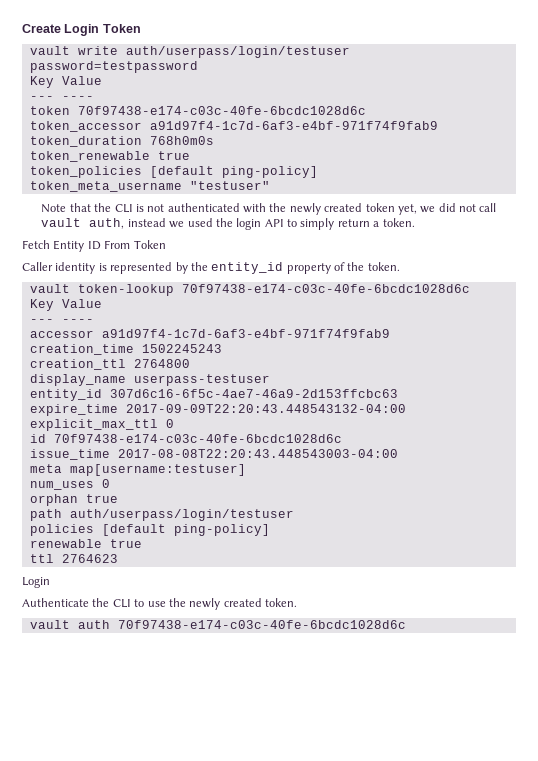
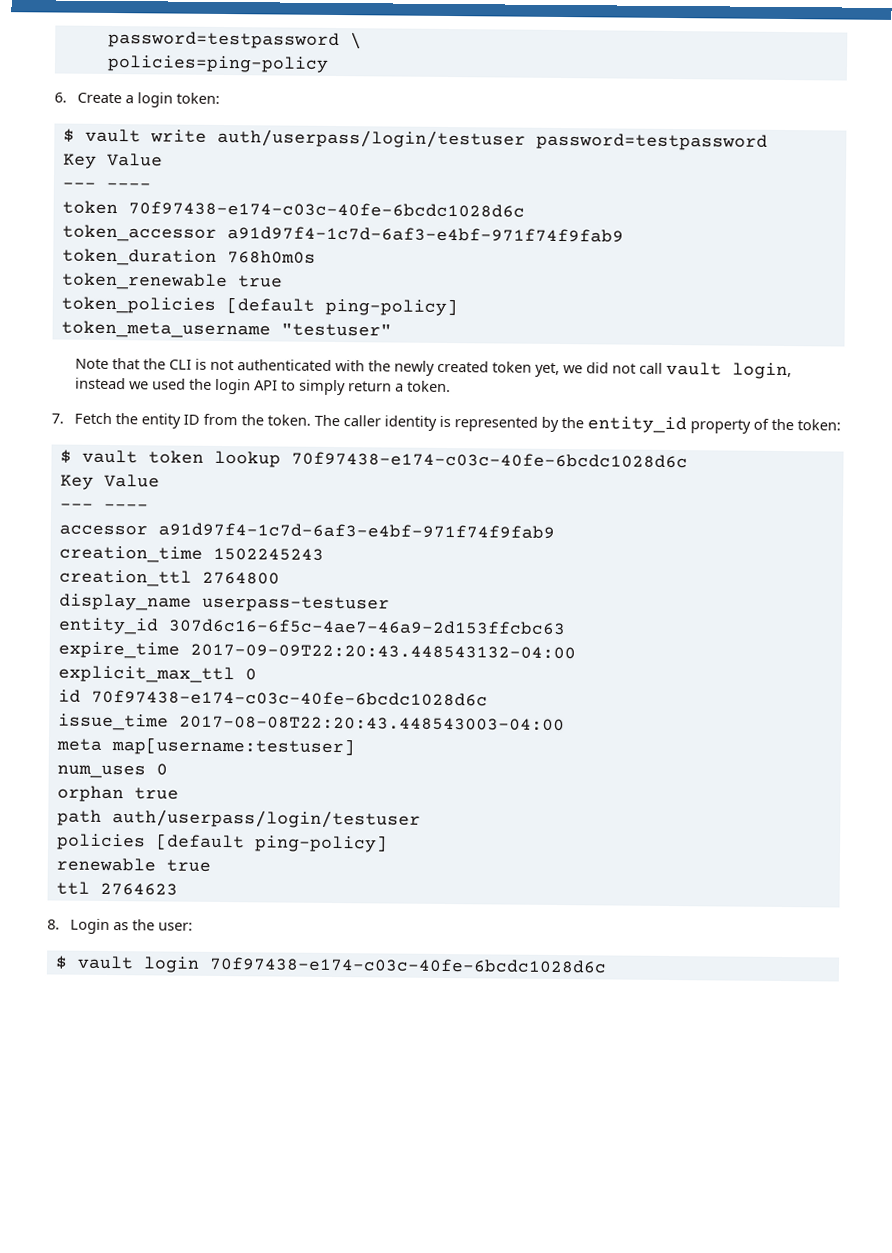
- Create Login Token
- vault write auth/userpass/login/testuser password=testpassword
+ password=testpassword \
+ policies=ping-policy
+ 6. Create a login token:
+ $ vault write auth/userpass/login/testuser password=testpassword
- Note that the CLI is not authenticated with the newly created token yet, we did not call vault auth, instead we used the login API to simply return a token.
+ Note that the CLI is not authenticated with the newly created token yet, we did not call vault login, instead we used the login API to simply return a token.
- Fetch Entity ID From Token
- Caller identity is represented by the entity_id property of the token.
- vault token-lookup 70f97438-e174-c03c-40fe-6bcdc1028d6c
+ 7. Fetch the entity ID from the token. The caller identity is represented by the entity_id property of the token:
+ $ vault token lookup 70f97438-e174-c03c-40fe-6bcdc1028d6c
  ttl 2764623
- Login
- Authenticate the CLI to use the newly created token.
- vault auth 70f97438-e174-c03c-40fe-6bcdc1028d6c
+ 8. Login as the user:
+ $ vault login 70f97438-e174-c03c-40fe-6bcdc1028d6c

